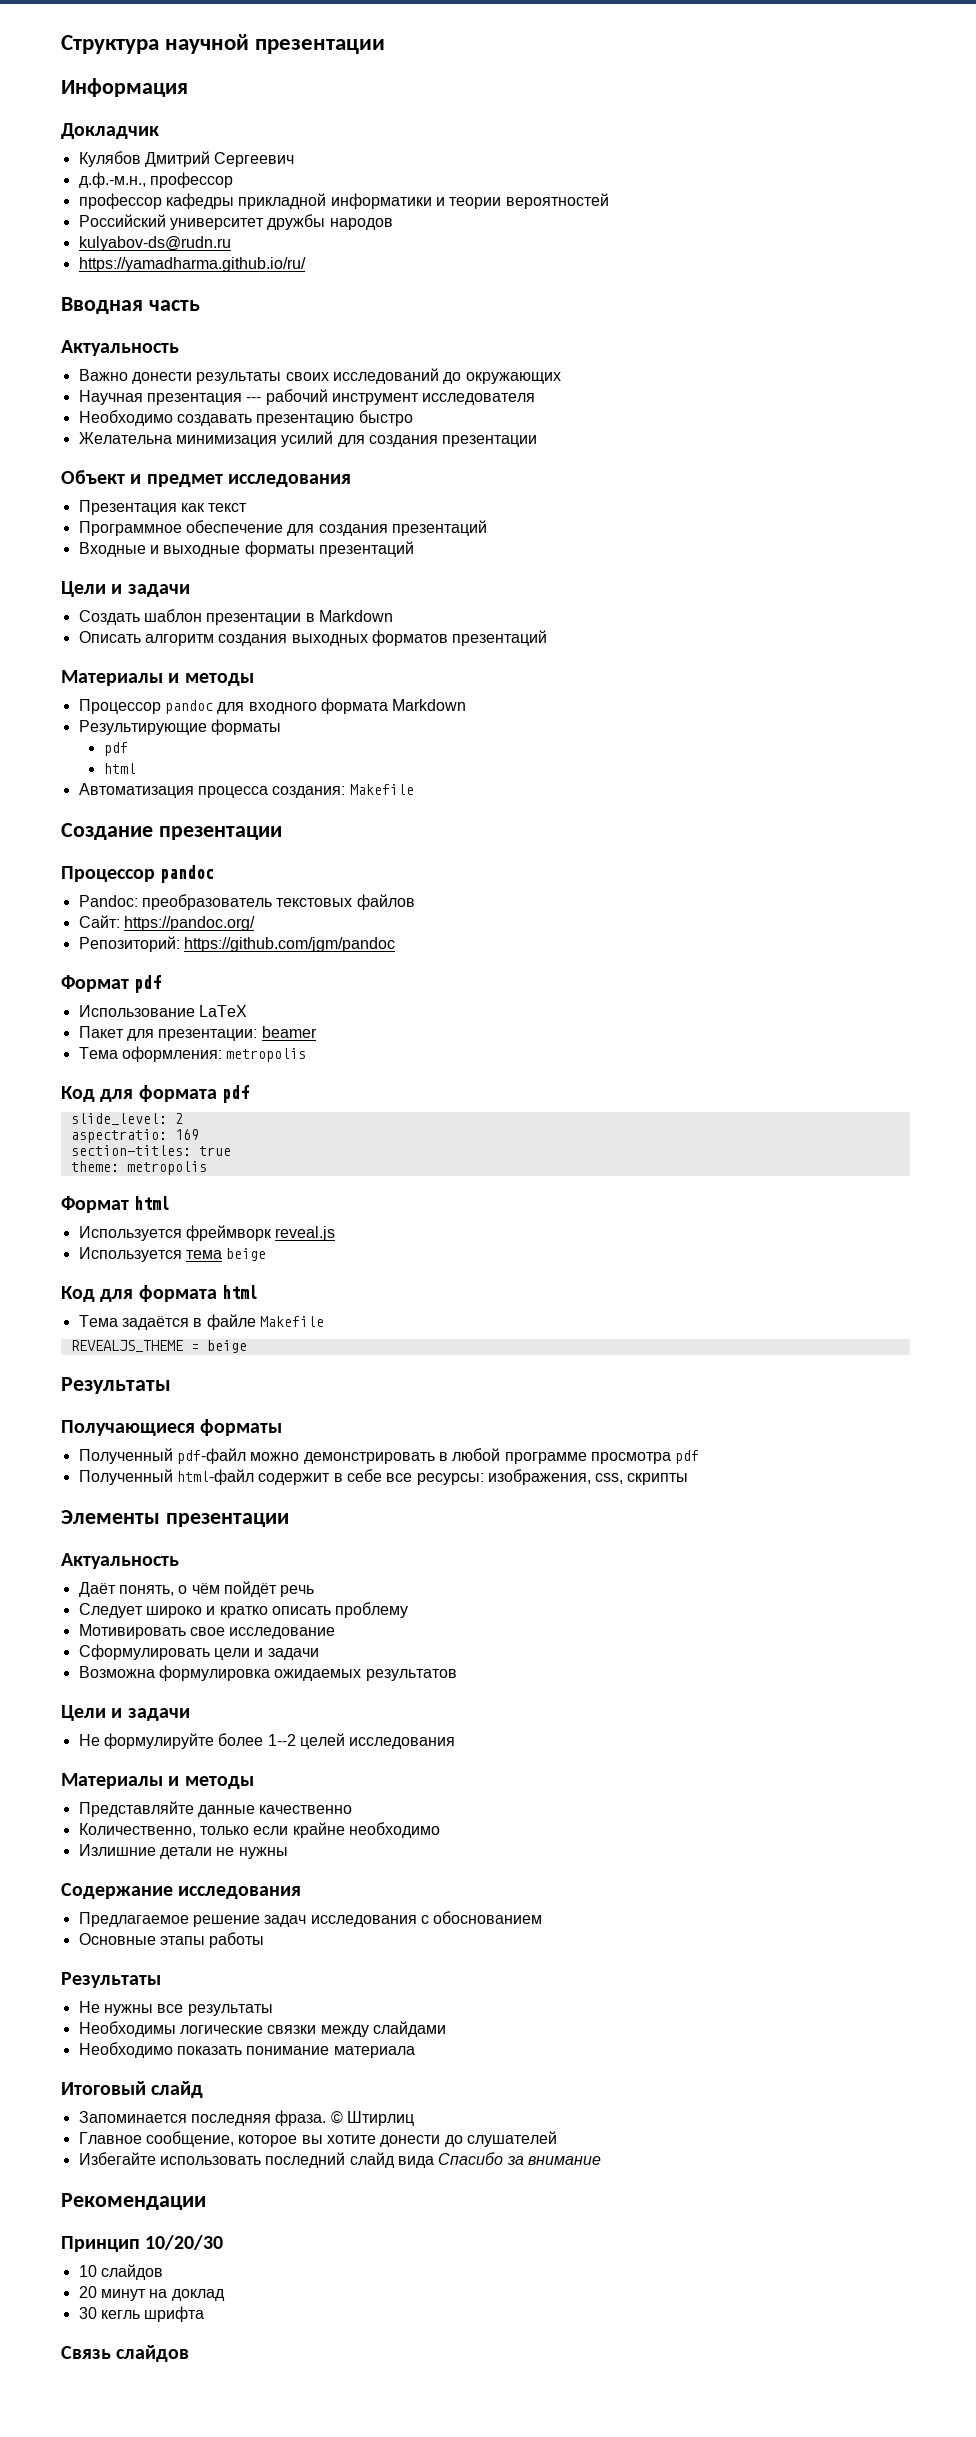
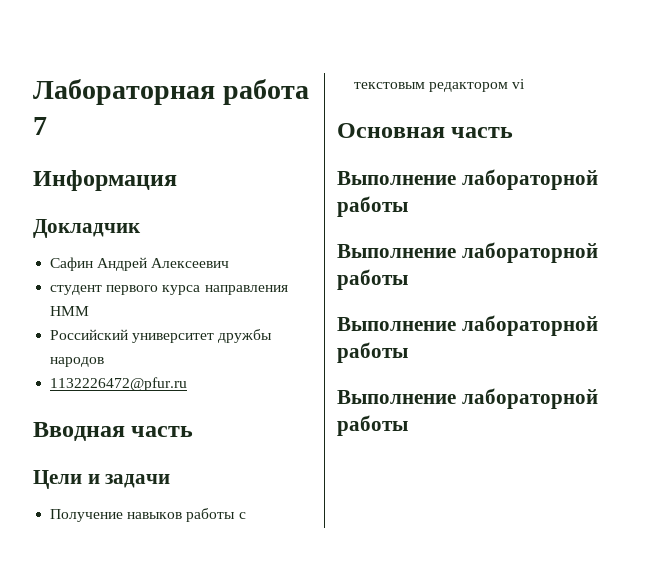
- Структура научной презентации
+ Лабораторная работа 7
- Кулябов Дмитрий Сергеевич
- д.ф.-м.н., профессор
- профессор кафедры прикладной информатики и теории вероятностей
+ Сафин Андрей Алексеевич
+ студент первого курса направления НММ
- kulyabov-ds@rudn.ru
- https://yamadharma.github.io/ru/
+ 1132226472@pfur.ru
  Вводная часть
- Актуальность
- Важно донести результаты своих исследований до окружающих
- Научная презентация --- рабочий инструмент исследователя
- Необходимо создавать презентацию быстро
- Желательна минимизация усилий для создания презентации
- Объект и предмет исследования
- Презентация как текст
- Программное обеспечение для создания презентаций
- Входные и выходные форматы презентаций
  Цели и задачи
- Создать шаблон презентации в Markdown
- Описать алгоритм создания выходных форматов презентаций
- Материалы и методы
- Процессор pandoc для входного формата Markdown
- Результирующие форматы
- pdf
- html
- Автоматизация процесса создания: Makefile
- Создание презентации
- Процессор pandoc
- Pandoc: преобразователь текстовых файлов
- Сайт: https://pandoc.org/
- Репозиторий: https://github.com/jgm/pandoc
- Формат pdf
- Использование LaTeX
- Пакет для презентации: beamer
- Тема оформления: metropolis
- Код для формата pdf
- slide_level: 2
- aspectratio: 169
- section-titles: true
- theme: metropolis
- Формат html
- Используется фреймворк reveal.js
- Используется тема beige
- Код для формата html
- Тема задаётся в файле Makefile
- REVEALJS_THEME = beige
- Результаты
- Получающиеся форматы
- Полученный pdf-файл можно демонстрировать в любой программе просмотра pdf
- Полученный html-файл содержит в себе все ресурсы: изображения, css, скрипты
- Элементы презентации
- Актуальность
- Даёт понять, о чём пойдёт речь
- Следует широко и кратко описать проблему
- Мотивировать свое исследование
- Сформулировать цели и задачи
- Возможна формулировка ожидаемых результатов
- Цели и задачи
- Не формулируйте более 1--2 целей исследования
- Материалы и методы
- Представляйте данные качественно
- Количественно, только если крайне необходимо
- Излишние детали не нужны
- Содержание исследования
- Предлагаемое решение задач исследования с обоснованием
- Основные этапы работы
- Результаты
- Не нужны все результаты
- Необходимы логические связки между слайдами
- Необходимо показать понимание материала
- Итоговый слайд
- Запоминается последняя фраза. © Штирлиц
- Главное сообщение, которое вы хотите донести до слушателей
- Избегайте использовать последний слайд вида Спасибо за внимание
- Рекомендации
- Принцип 10/20/30
- 10 слайдов
- 20 минут на доклад
- 30 кегль шрифта
- Связь слайдов
+ Получение навыков работы с текстовым редактором vi
+ Основная часть
+ Выполнение лабораторной работы
+ Выполнение лабораторной работы
+ Выполнение лабораторной работы
+ Выполнение лабораторной работы

